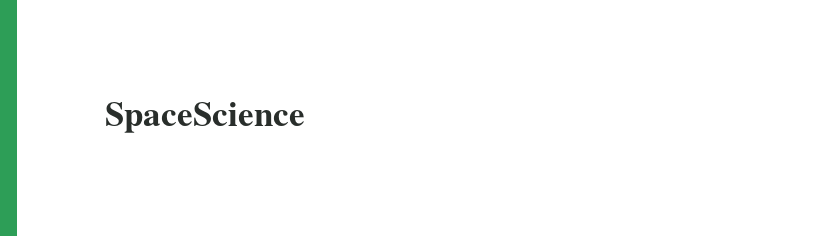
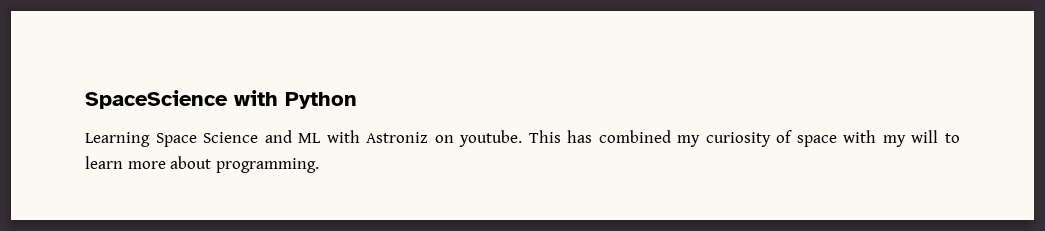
- SpaceScience
+ SpaceScience with Python
+ Learning Space Science and ML with Astroniz on youtube. This has combined my curiosity of space with my will to learn more about programming.

